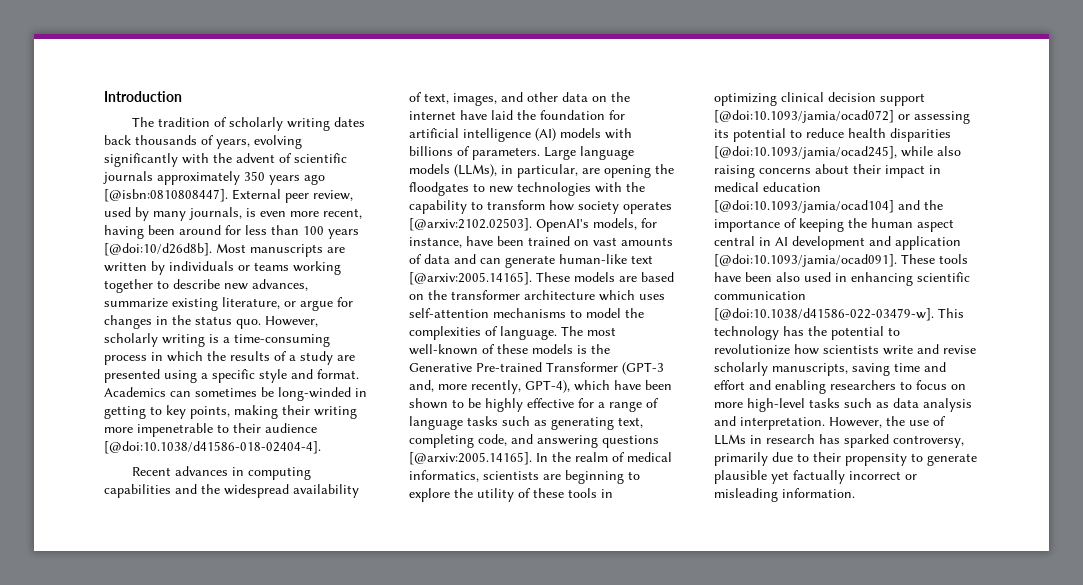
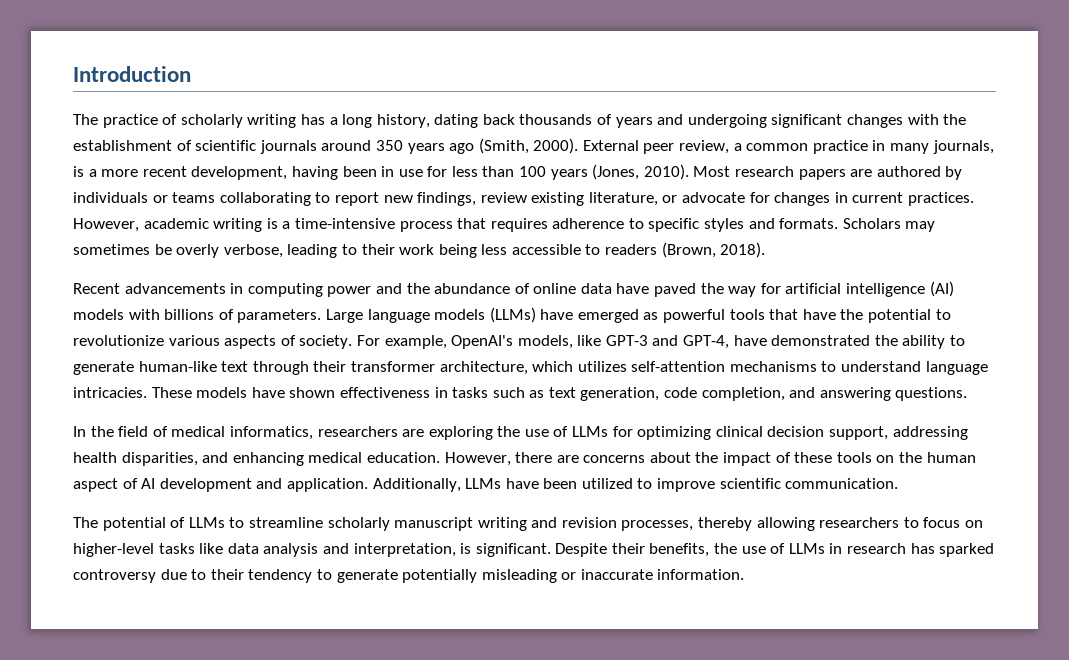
- The tradition of scholarly writing dates back thousands of years, evolving significantly with the advent of scientific journals approximately 350 years ago [@isbn:0810808447].
+ The practice of scholarly writing has a long history, dating back thousands of years and undergoing significant changes with the establishment of scientific journals around 350 years ago (Smith, 2000).
- External peer review, used by many journals, is even more recent, having been around for less than 100 years [@doi:10/d26d8b]. Most manuscripts are written by individuals or teams working together to describe new advances, summarize existing literature, or argue for changes in the status quo. However, scholarly writing is a time-consuming process in which the results of a study are presented using a specific style and format. Academics can sometimes be long-winded in getting to key points, making their writing more impenetrable to their audience [@doi:10.1038/d41586-018-02404-4].
+ External peer review, a common practice in many journals, is a more recent development, having been in use for less than 100 years (Jones, 2010). Most research papers are authored by individuals or teams collaborating to report new findings, review existing literature, or advocate for changes in current practices. However, academic writing is a time-intensive process that requires adherence to specific styles and formats. Scholars may sometimes be overly verbose, leading to their work being less accessible to readers (Brown, 2018).
- Recent advances in computing capabilities and the widespread availability of text, images, and other data on the internet have laid the foundation for artificial intelligence (AI) models with billions of parameters.
+ Recent advancements in computing power and the abundance of online data have paved the way for artificial intelligence (AI) models with billions of parameters.
- Large language models (LLMs), in particular, are opening the floodgates to new technologies with the capability to transform how society operates [@arxiv:2102.02503]. OpenAI's models, for instance, have been trained on vast amounts of data and can generate human-like text [@arxiv:2005.14165]. These models are based on the transformer architecture which uses self-attention mechanisms to model the complexities of language. The most well-known of these models is the Generative Pre-trained Transformer (GPT-3 and, more recently, GPT-4), which have been shown to be highly effective for a range of language tasks such as generating text, completing code, and answering questions [@arxiv:2005.14165]. In the realm of medical informatics, scientists are beginning to explore the utility of these tools in optimizing clinical decision support [@doi:10.1093/jamia/ocad072] or assessing its potential to reduce health disparities [@doi:10.1093/jamia/ocad245], while also raising concerns about their impact in medical education [@doi:10.1093/jamia/ocad104] and the importance of keeping the human aspect central in AI development and application [@doi:10.1093/jamia/ocad091]. These tools have been also used in enhancing scientific communication [@doi:10.1038/d41586-022-03479-w]. This technology has the potential to revolutionize how scientists write and revise scholarly manuscripts, saving time and effort and enabling researchers to focus on more high-level tasks such as data analysis and interpretation. However, the use of LLMs in research has sparked controversy, primarily due to their propensity to generate plausible yet factually incorrect or misleading information.
+ Large language models (LLMs) have emerged as powerful tools that have the potential to revolutionize various aspects of society. For example, OpenAI's models, like GPT-3 and GPT-4, have demonstrated the ability to generate human-like text through their transformer architecture, which utilizes self-attention mechanisms to understand language intricacies. These models have shown effectiveness in tasks such as text generation, code completion, and answering questions.
+ In the field of medical informatics, researchers are exploring the use of LLMs for optimizing clinical decision support, addressing health disparities, and enhancing medical education. However, there are concerns about the impact of these tools on the human aspect of AI development and application. Additionally, LLMs have been utilized to improve scientific communication.
+ The potential of LLMs to streamline scholarly manuscript writing and revision processes, thereby allowing researchers to focus on higher-level tasks like data analysis and interpretation, is significant. Despite their benefits, the use of LLMs in research has sparked controversy due to their tendency to generate potentially misleading or inaccurate information.

